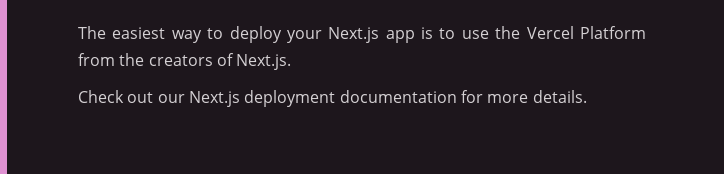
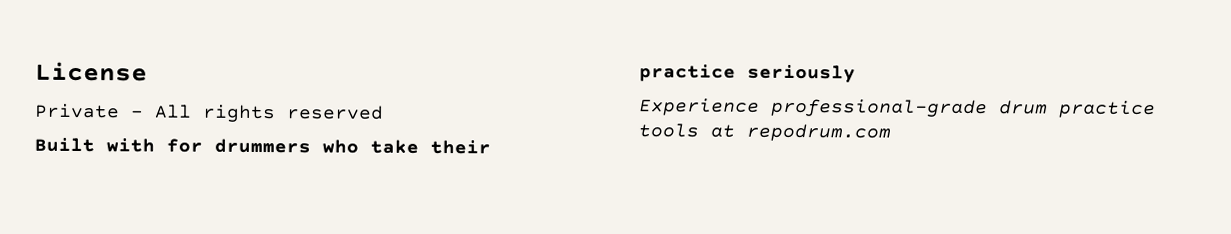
- The easiest way to deploy your Next.js app is to use the Vercel Platform from the creators of Next.js.
- Check out our Next.js deployment documentation for more details.
+ License
+ Private - All rights reserved
+ Built with for drummers who take their practice seriously
+ Experience professional-grade drum practice tools at repodrum.com

